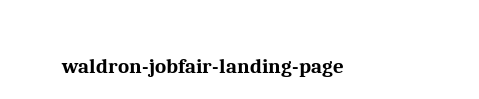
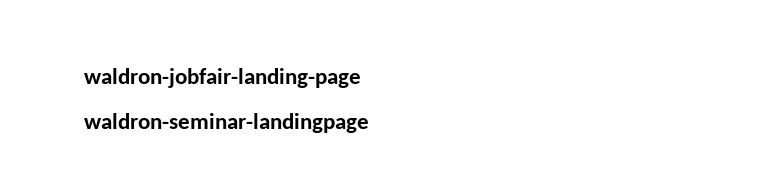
+ waldron-seminar-landingpage

